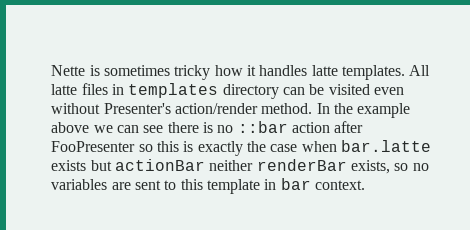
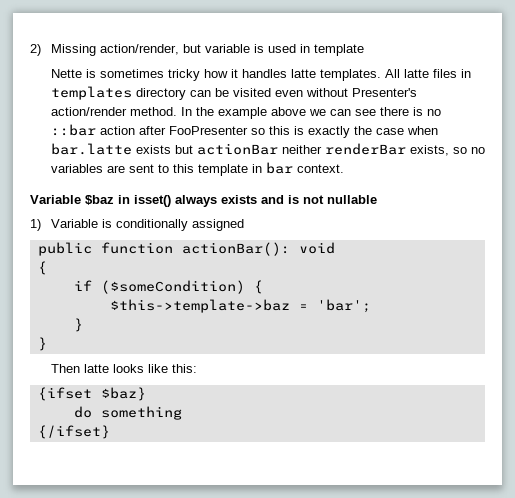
+ 2) Missing action/render, but variable is used in template
+ Variable $baz in isset() always exists and is not nullable
+ 1) Variable is conditionally assigned
+ public function actionBar(): void
+ {
+ if ($someCondition) {
+ $this->template->baz = 'bar';
+ }
+ }
+ Then latte looks like this:
+ {ifset $baz}
+ do something
+ {/ifset}

